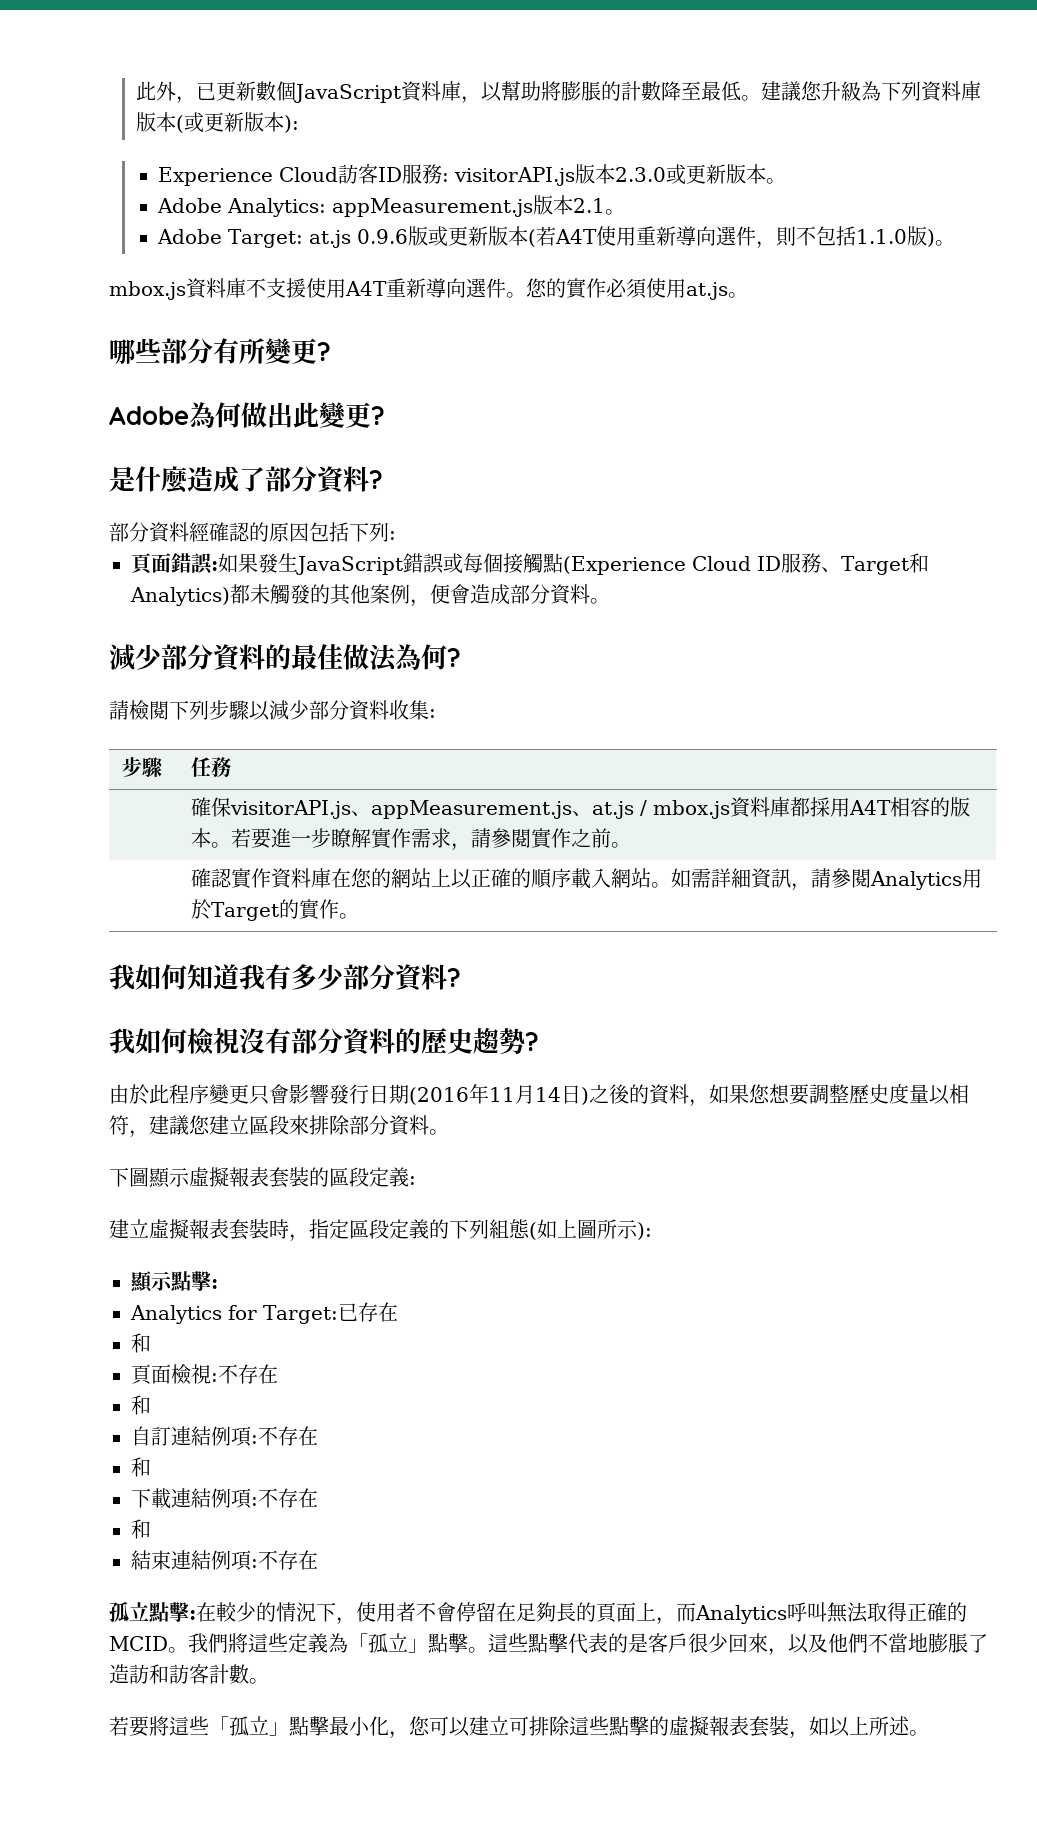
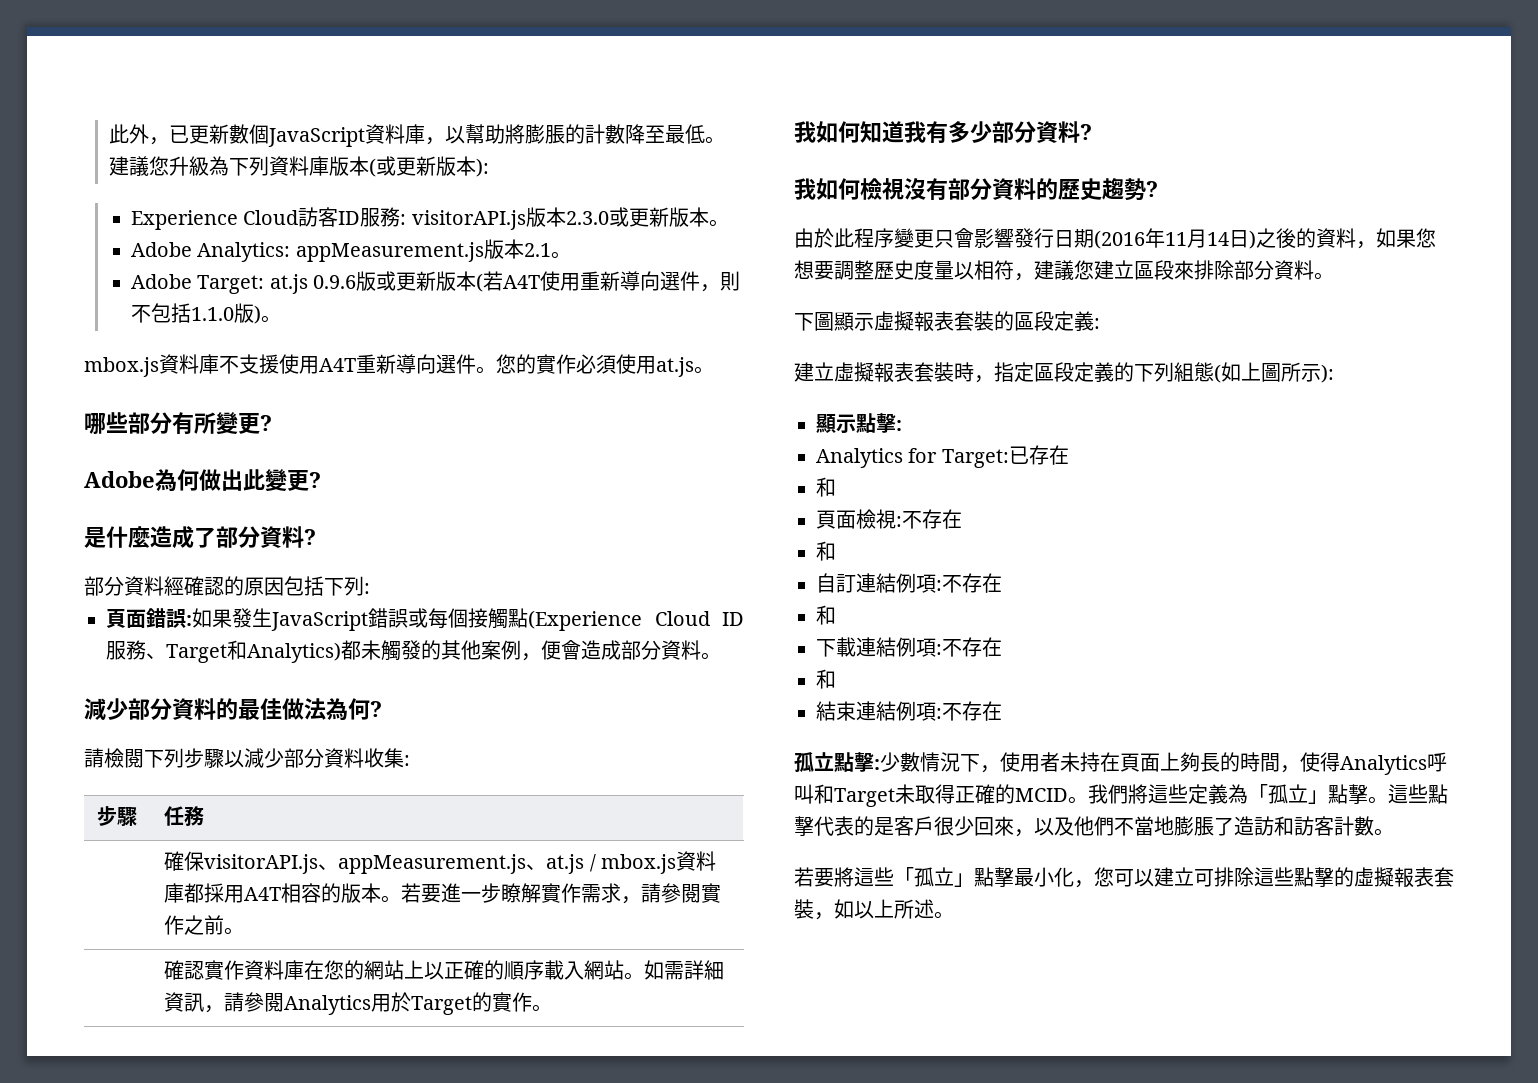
- 孤立點擊:在較少的情況下，使用者不會停留在足夠長的頁面上，而Analytics呼叫無法取得正確的MCID。
+ 孤立點擊:少數情況下，使用者未持在頁面上夠長的時間，使得Analytics呼叫和Target未取得正確的MCID。

